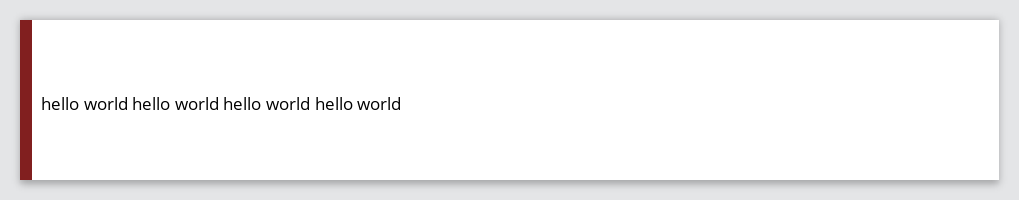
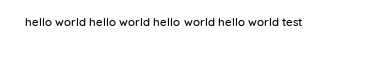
- hello world hello world hello world hello world
+ hello world hello world hello world hello world test

